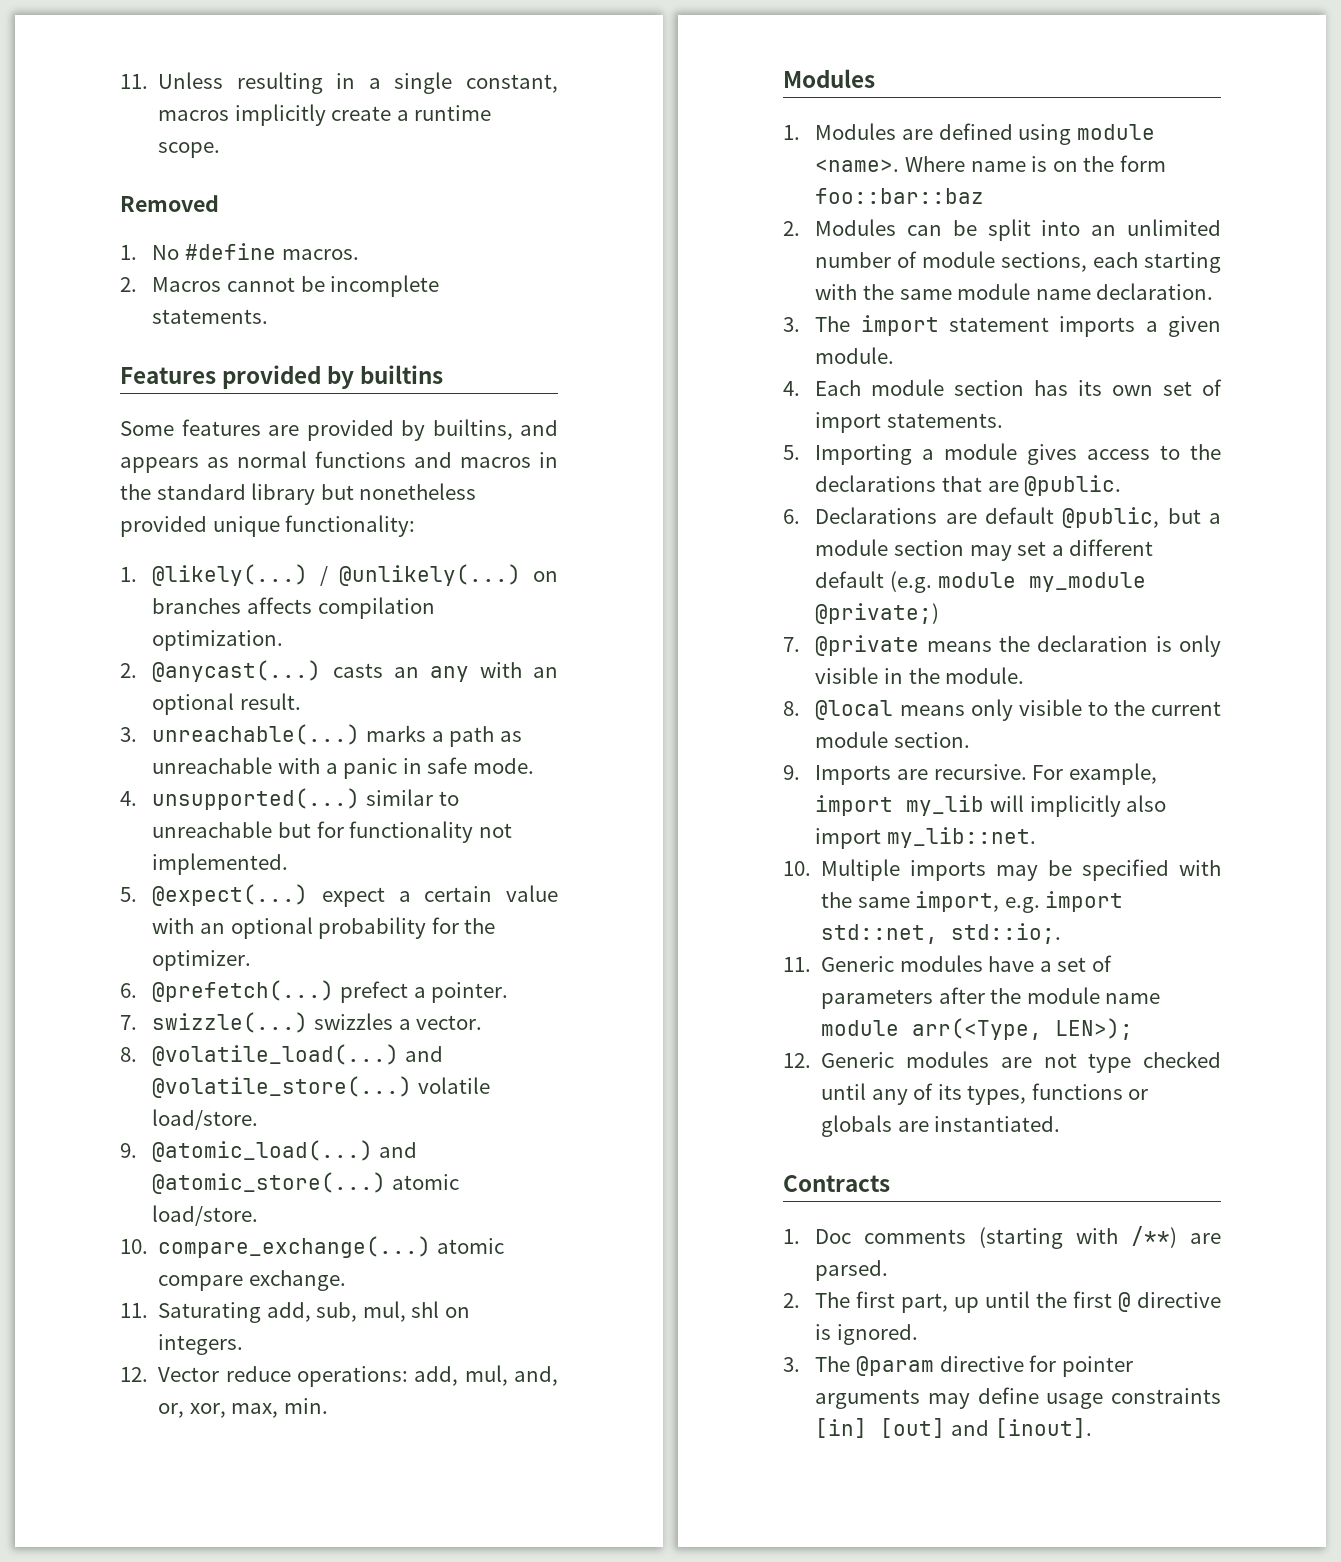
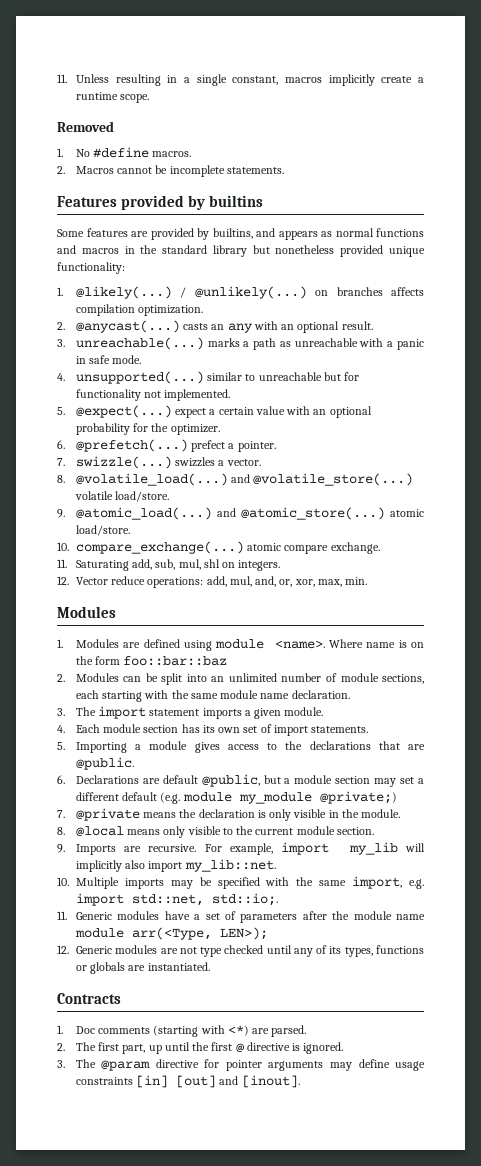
- 1. Doc comments (starting with /**) are parsed.
+ 1. Doc comments (starting with <*) are parsed.

